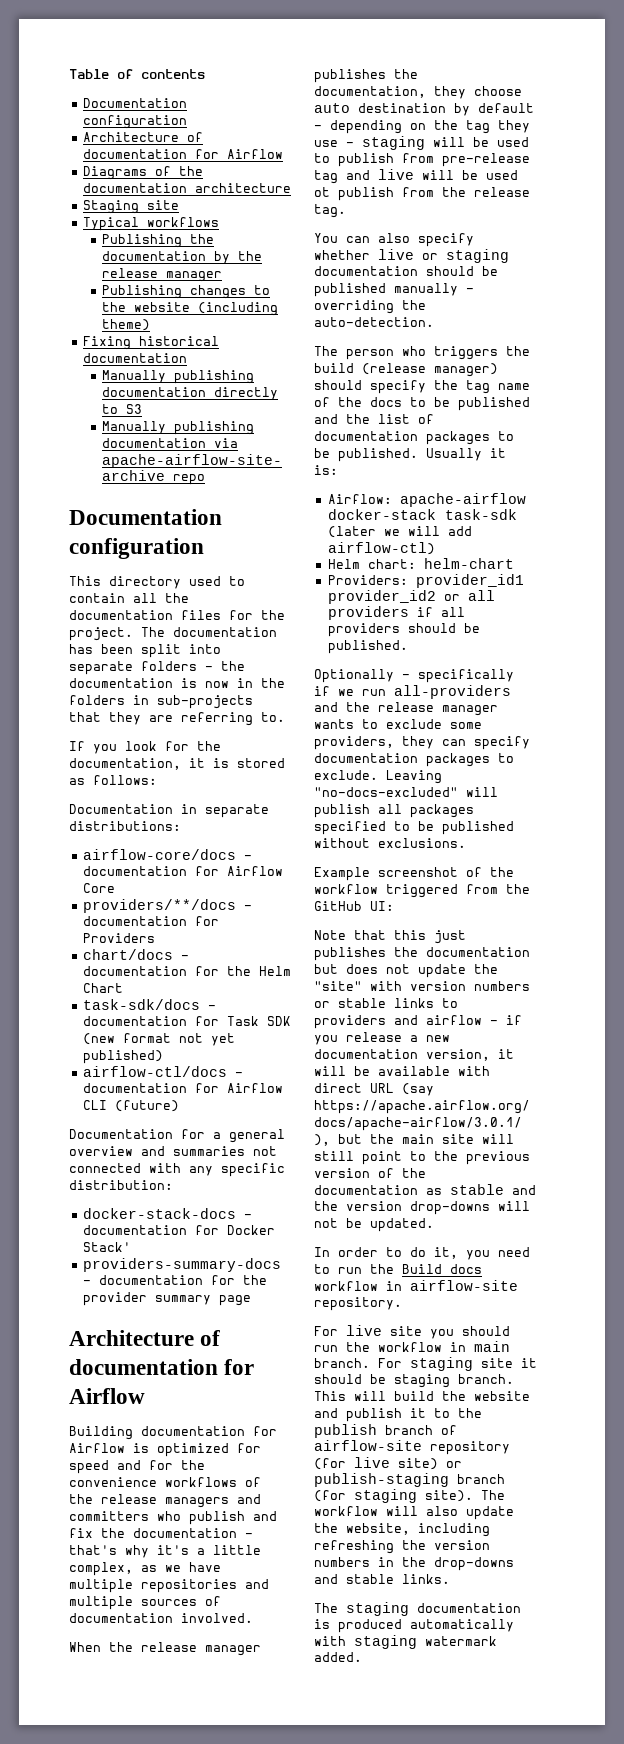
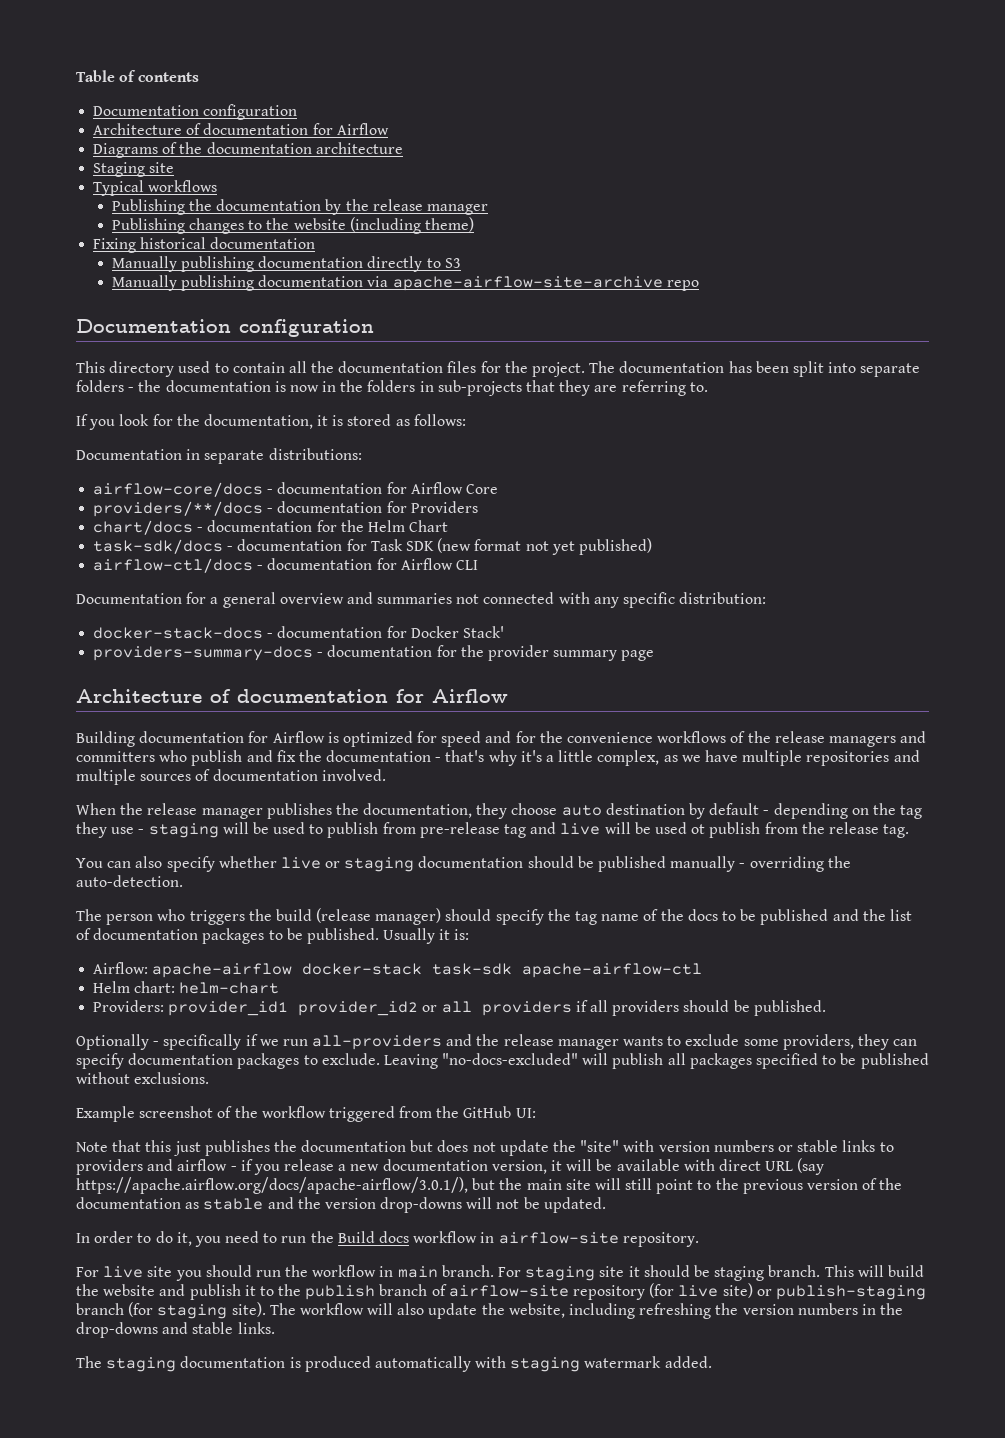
- airflow-ctl/docs - documentation for Airflow CLI (future)
+ airflow-ctl/docs - documentation for Airflow CLI
- Airflow: apache-airflow docker-stack task-sdk (later we will add airflow-ctl)
+ Airflow: apache-airflow docker-stack task-sdk apache-airflow-ctl

